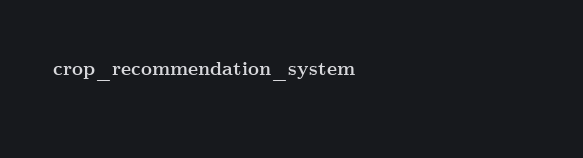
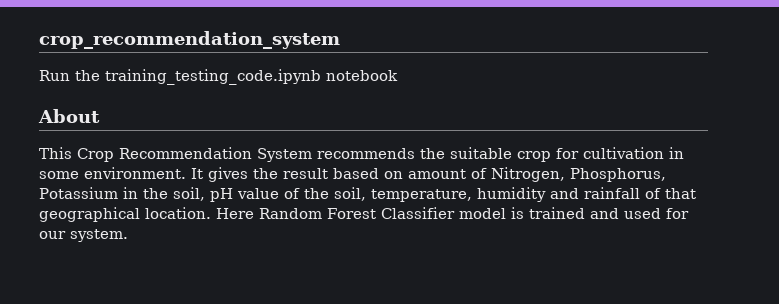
+ Run the training_testing_code.ipynb notebook
+ About
+ This Crop Recommendation System recommends the suitable crop for cultivation in some environment. It gives the result based on amount of Nitrogen, Phosphorus, Potassium in the soil, pH value of the soil, temperature, humidity and rainfall of that geographical location. Here Random Forest Classifier model is trained and used for our system.

